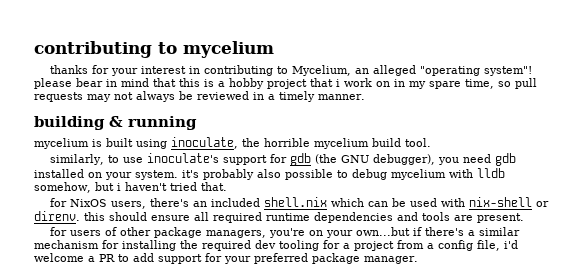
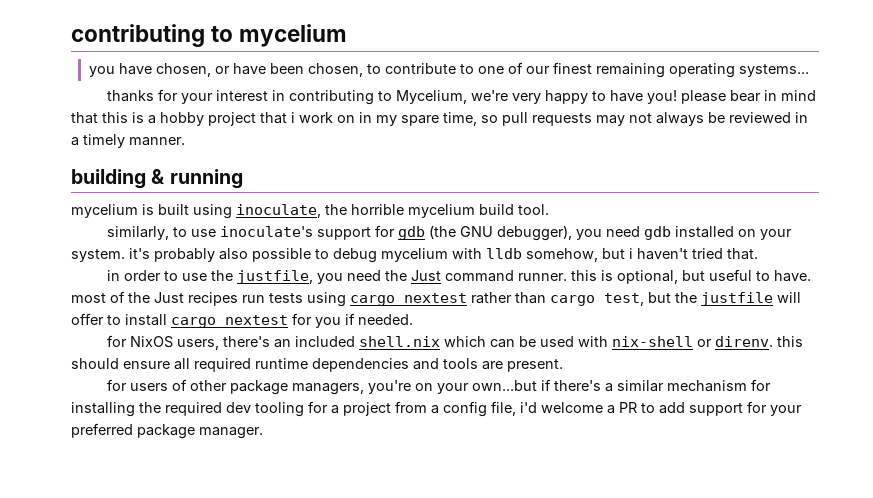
+ you have chosen, or have been chosen, to contribute to one of our finest remaining operating systems...
- thanks for your interest in contributing to Mycelium, an alleged "operating system"! please bear in mind that this is a hobby project that i work on in my spare time, so pull requests may not always be reviewed in a timely manner.
+ thanks for your interest in contributing to Mycelium, we're very happy to have you! please bear in mind that this is a hobby project that i work on in my spare time, so pull requests may not always be reviewed in a timely manner.
+ in order to use the justfile, you need the Just command runner. this is optional, but useful to have. most of the Just recipes run tests using cargo nextest rather than cargo test, but the justfile will offer to install cargo nextest for you if needed.

